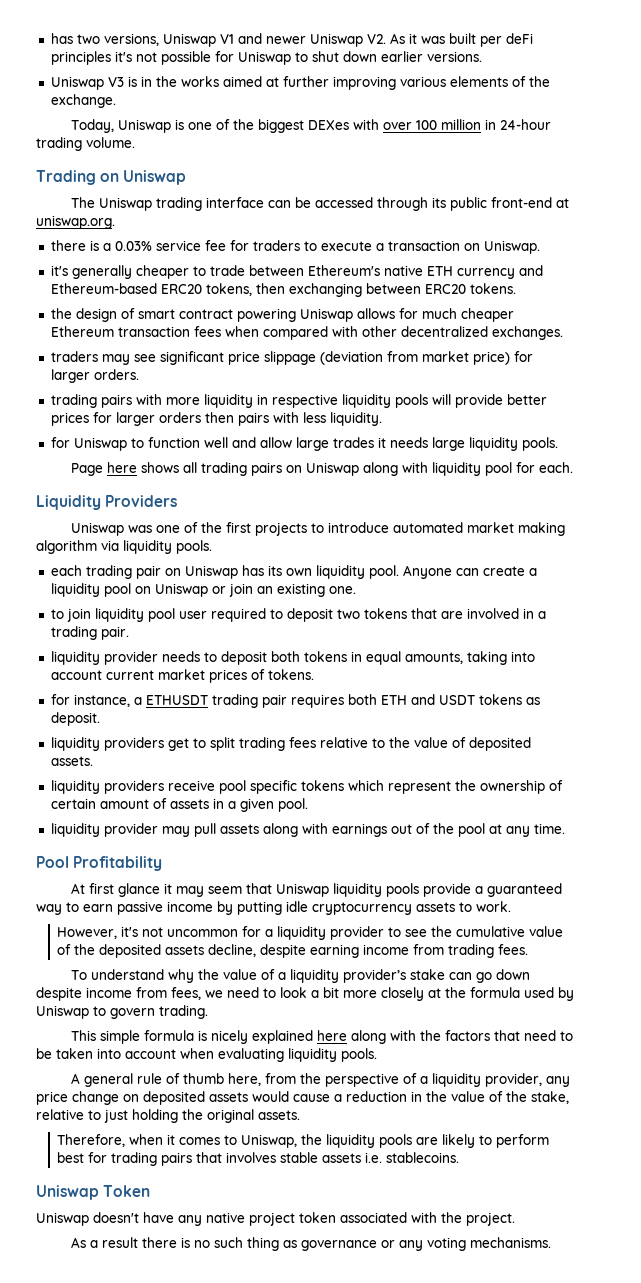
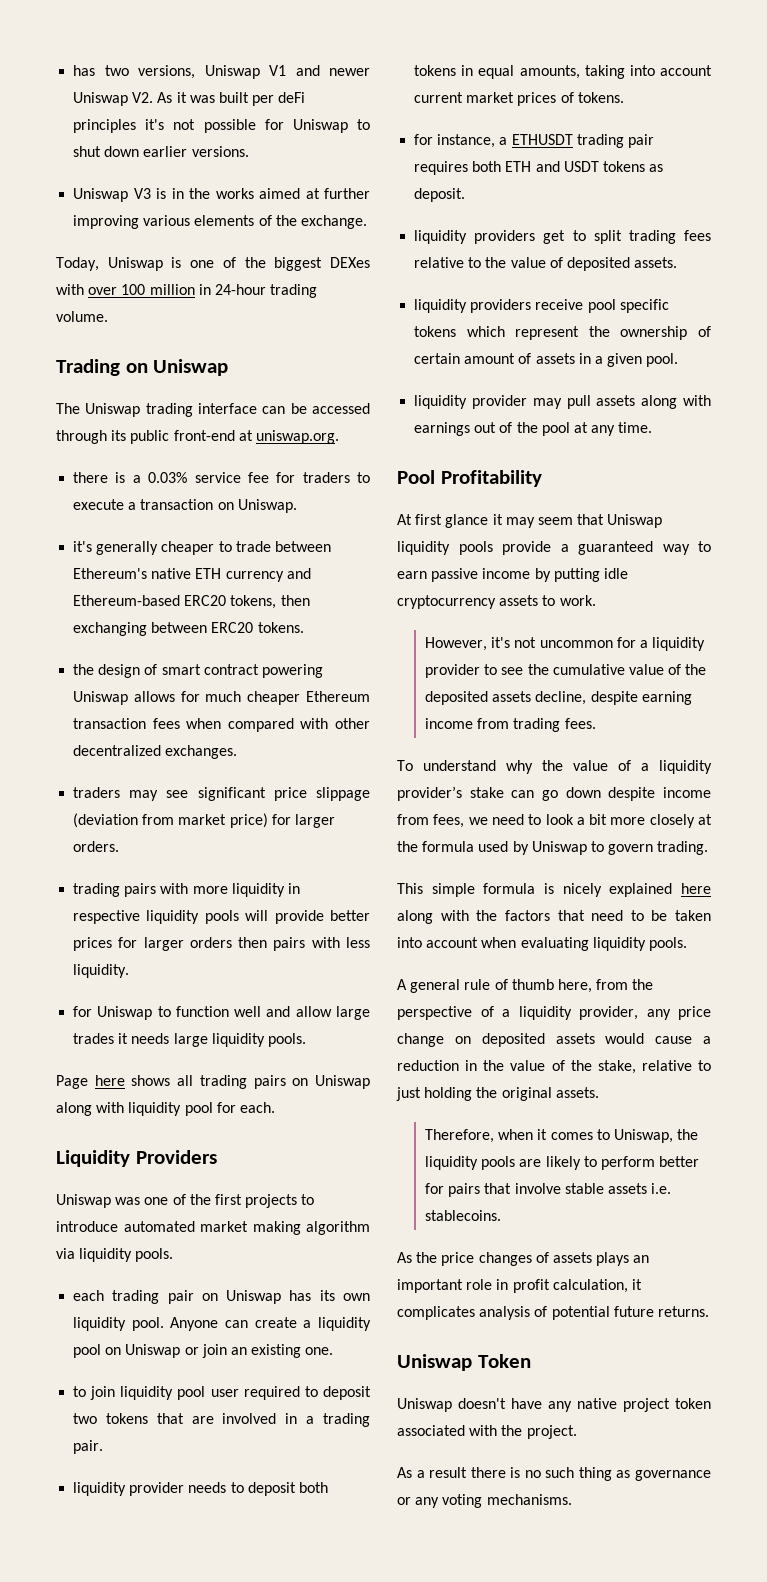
- Therefore, when it comes to Uniswap, the liquidity pools are likely to perform best for trading pairs that involves stable assets i.e. stablecoins.
+ Therefore, when it comes to Uniswap, the liquidity pools are likely to perform better for pairs that involve stable assets i.e. stablecoins.
+ As the price changes of assets plays an important role in profit calculation, it complicates analysis of potential future returns.

